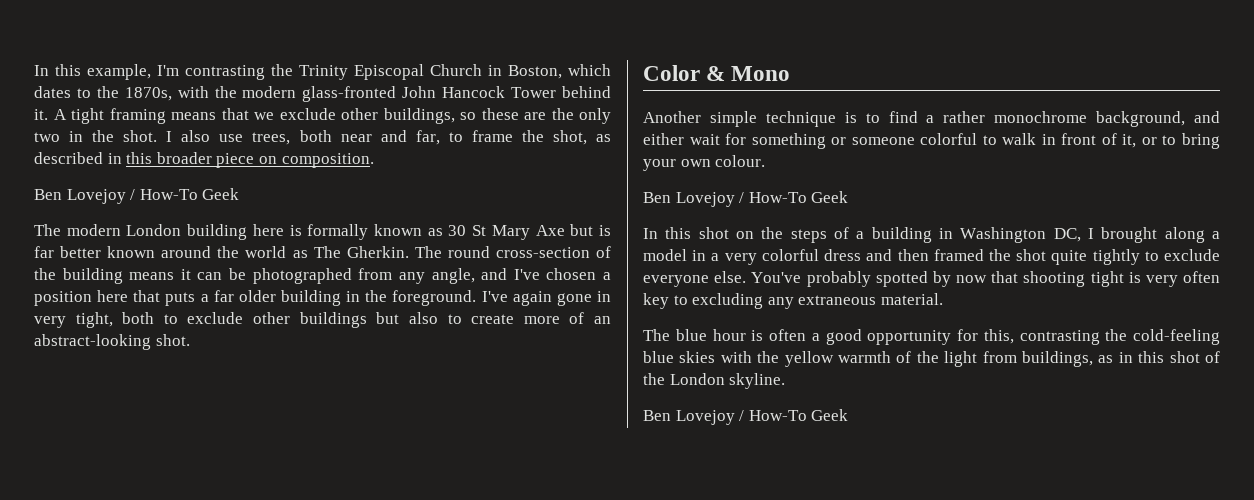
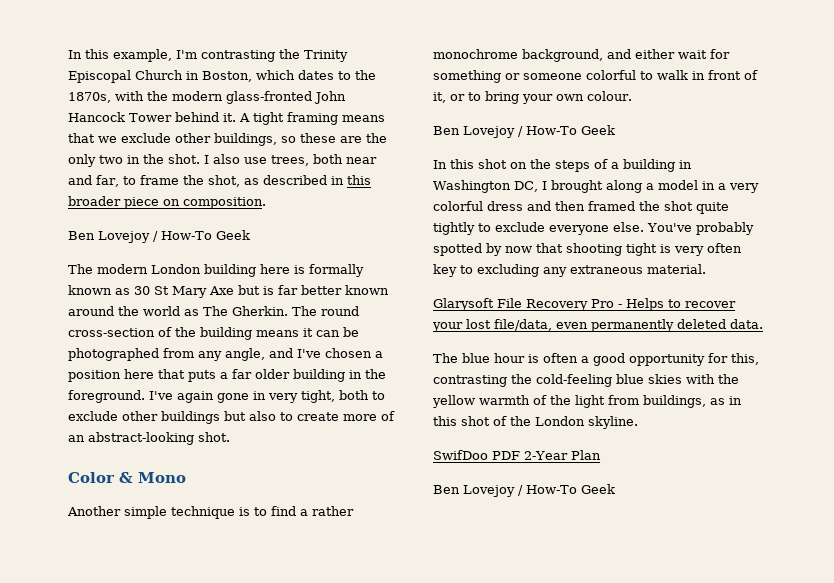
+ Glarysoft File Recovery Pro - Helps to recover your lost file/data, even permanently deleted data.
+ SwifDoo PDF 2-Year Plan

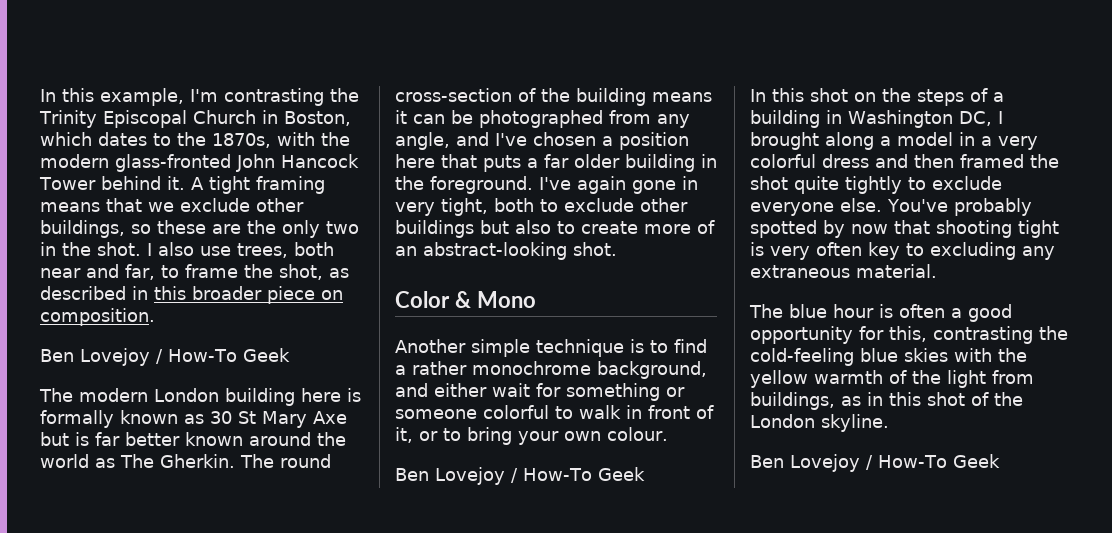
- Glarysoft File Recovery Pro - Helps to recover your lost file/data, even permanently deleted data.
- SwifDoo PDF 2-Year Plan

